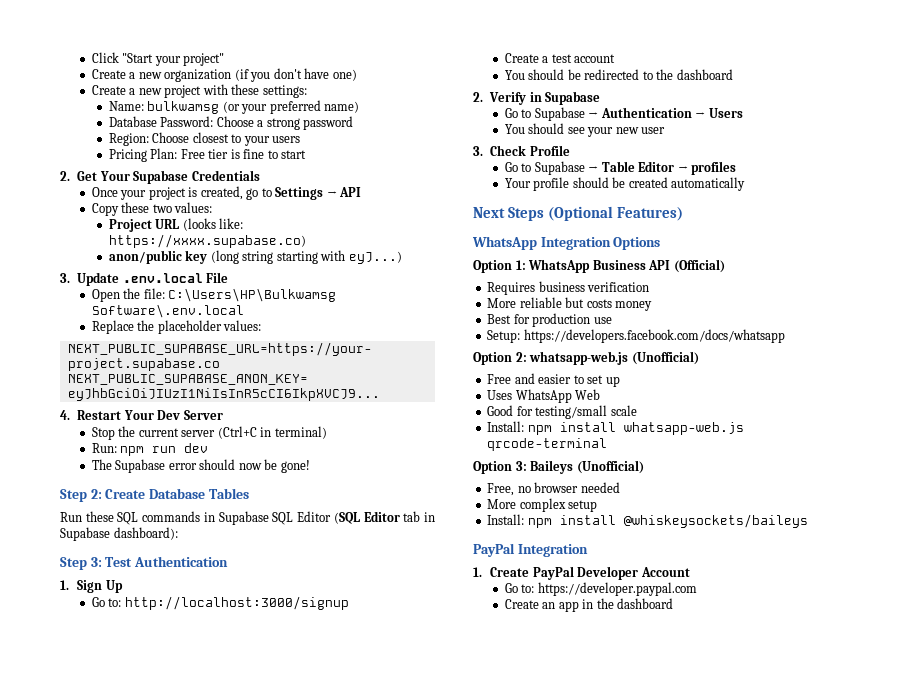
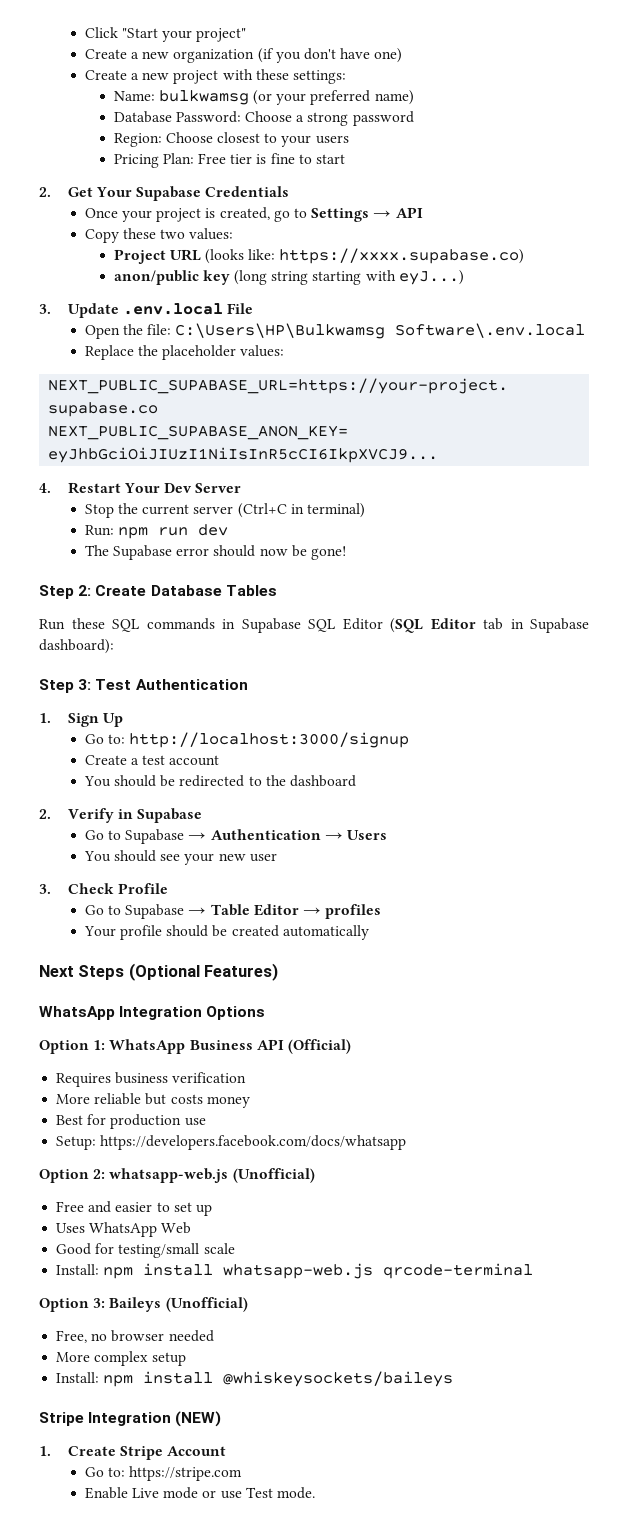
- PayPal Integration
+ Stripe Integration (NEW)
- 1. Create PayPal Developer Account
+ 1. Create Stripe Account
- Go to: https://developer.paypal.com
- Create an app in the dashboard
+ Go to: https://stripe.com
+ Enable Live mode or use Test mode.

